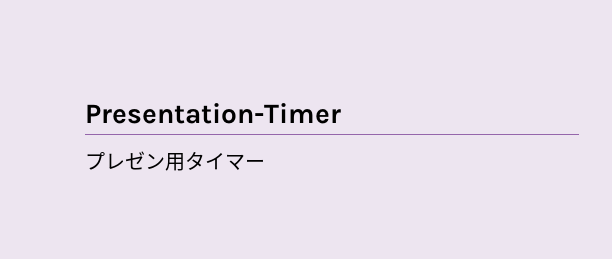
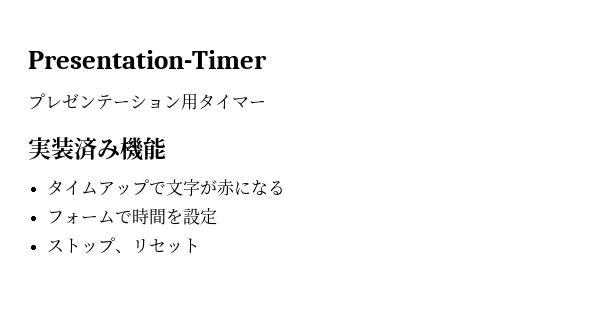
- プレゼン用タイマー
+ プレゼンテーション用タイマー
+ 実装済み機能
+ タイムアップで文字が赤になる
+ フォームで時間を設定
+ ストップ、リセット

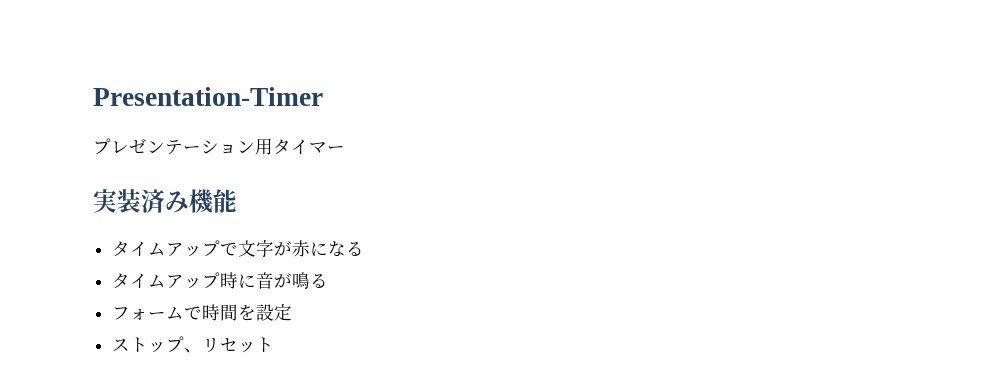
+ タイムアップ時に音が鳴る

